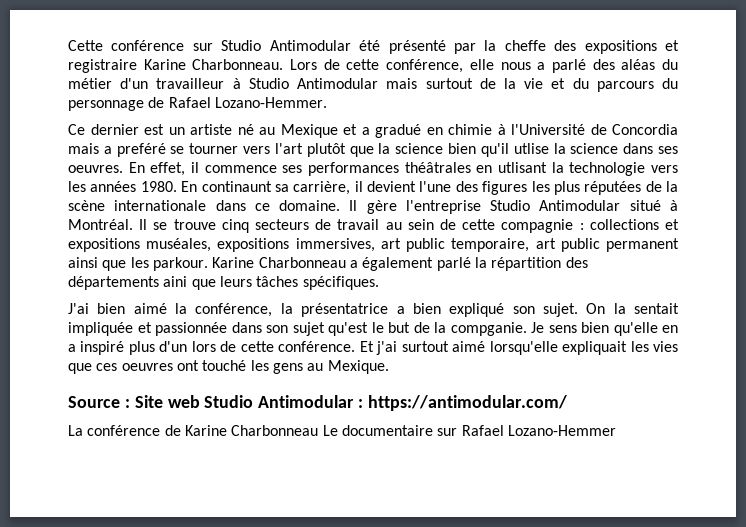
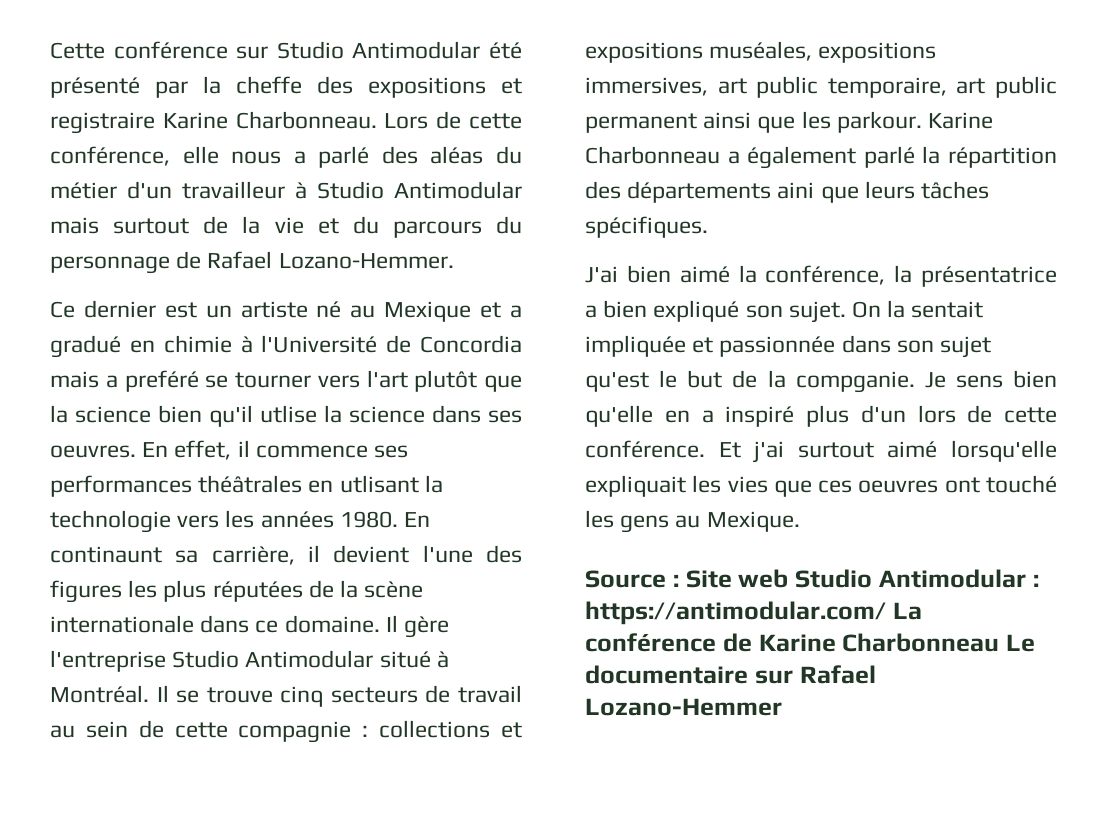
- Source : Site web Studio Antimodular : https://antimodular.com/
- La conférence de Karine Charbonneau Le documentaire sur Rafael Lozano-Hemmer
+ Source : Site web Studio Antimodular : https://antimodular.com/ La conférence de Karine Charbonneau Le documentaire sur Rafael Lozano-Hemmer

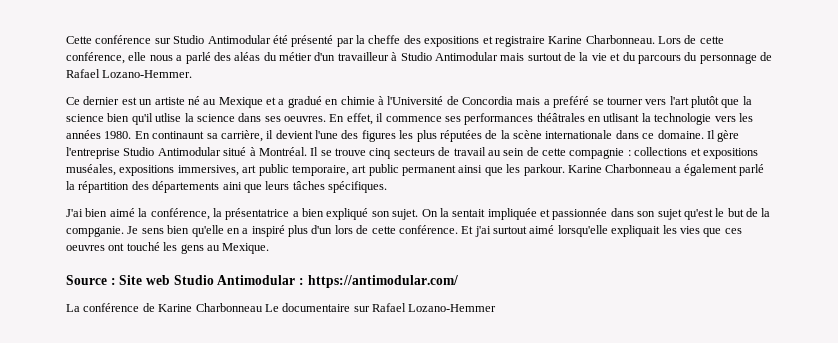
- Source : Site web Studio Antimodular : https://antimodular.com/ La conférence de Karine Charbonneau Le documentaire sur Rafael Lozano-Hemmer
+ Source : Site web Studio Antimodular : https://antimodular.com/
+ La conférence de Karine Charbonneau Le documentaire sur Rafael Lozano-Hemmer

